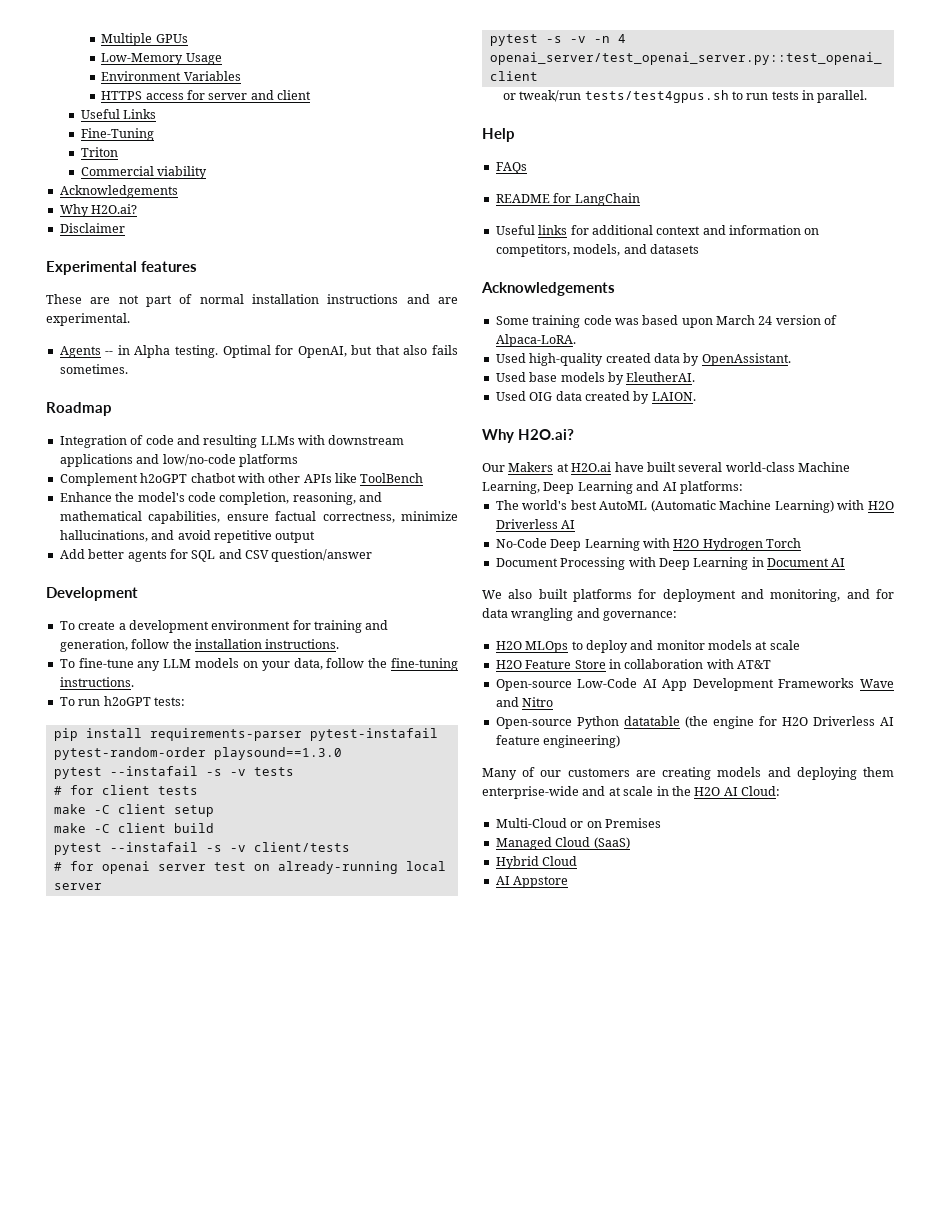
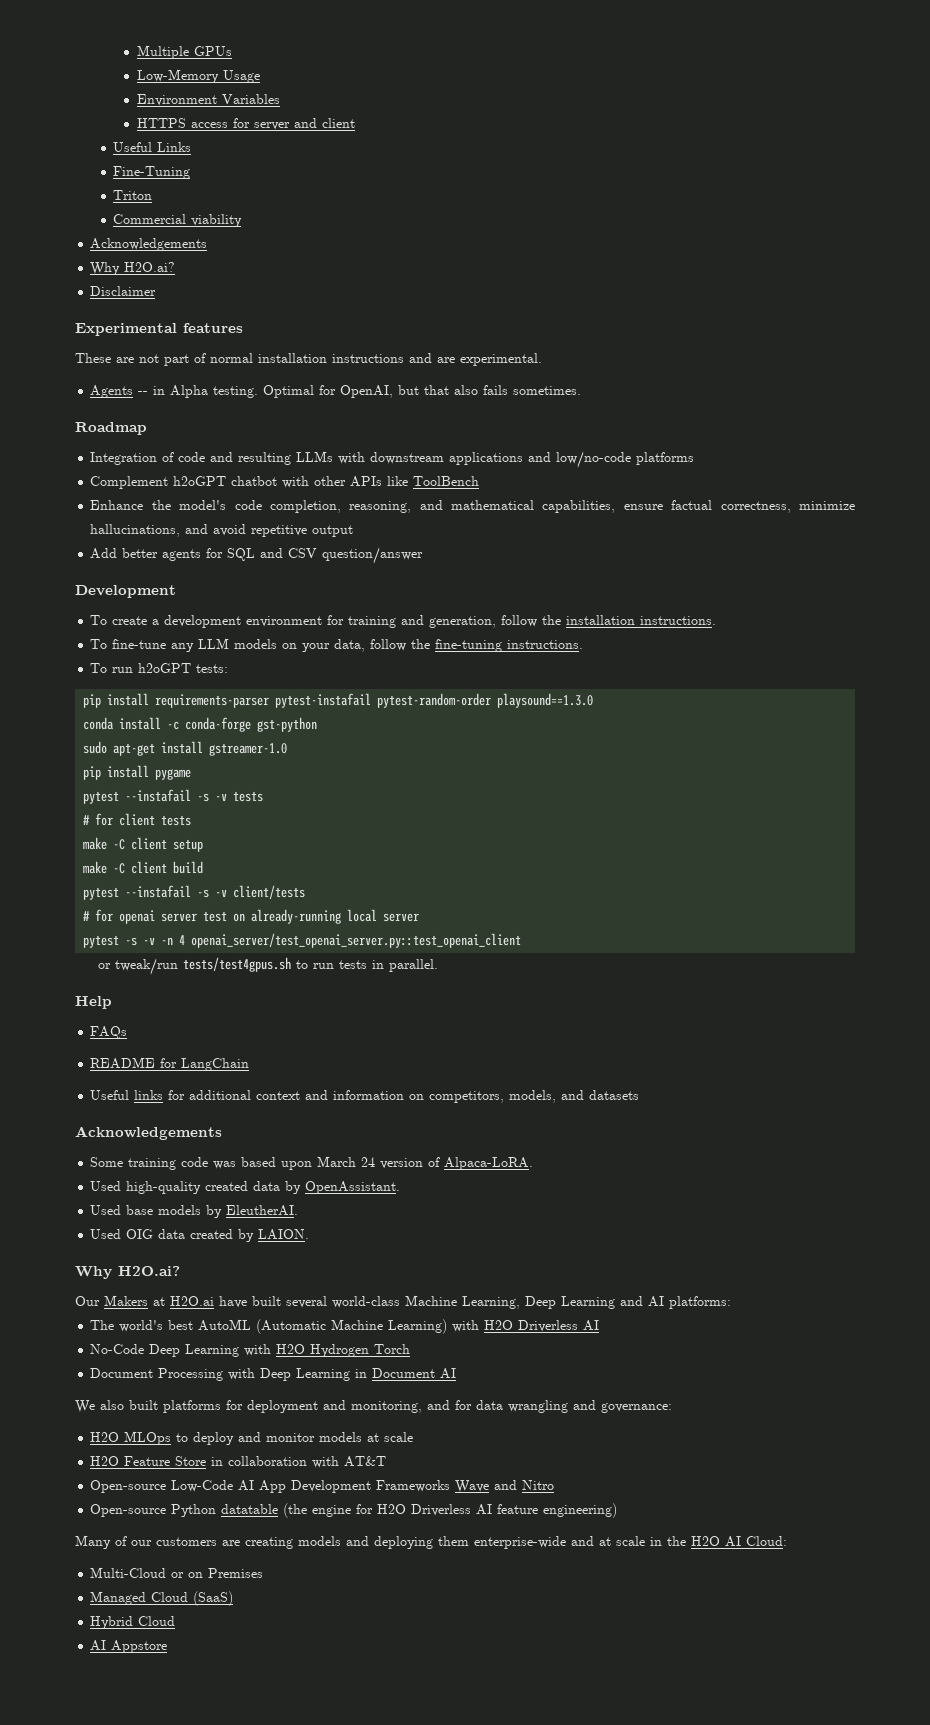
+ conda install -c conda-forge gst-python
+ sudo apt-get install gstreamer-1.0
+ pip install pygame

